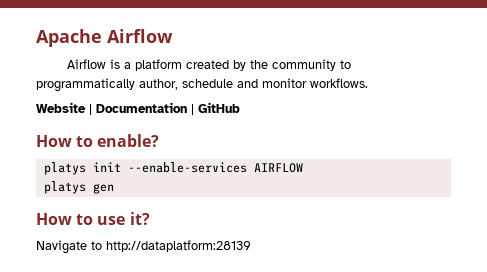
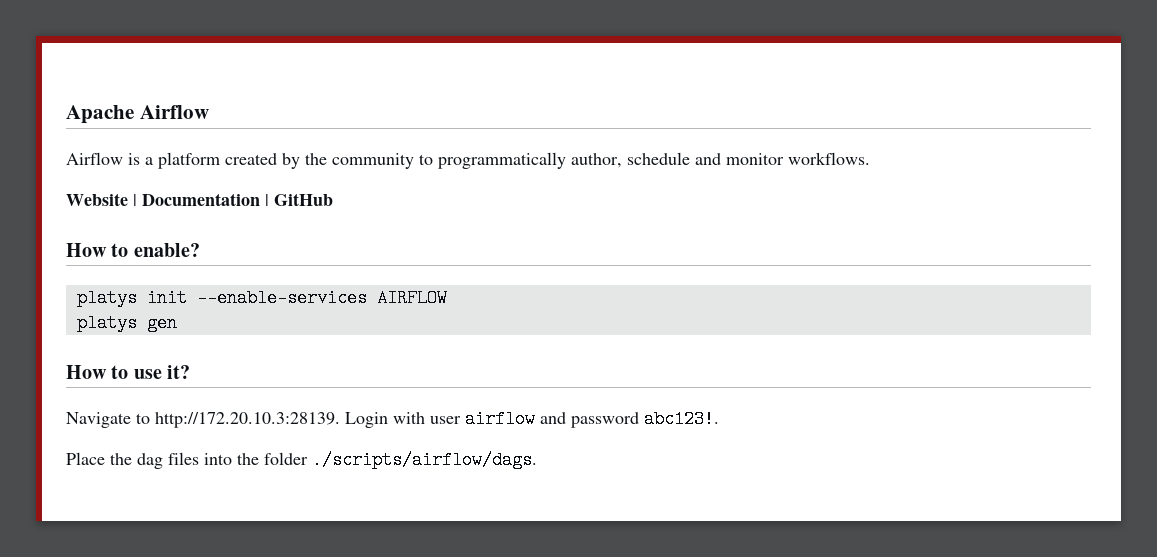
- Navigate to http://dataplatform:28139
+ Navigate to http://172.20.10.3:28139. Login with user airflow and password abc123!.
+ Place the dag files into the folder ./scripts/airflow/dags.

